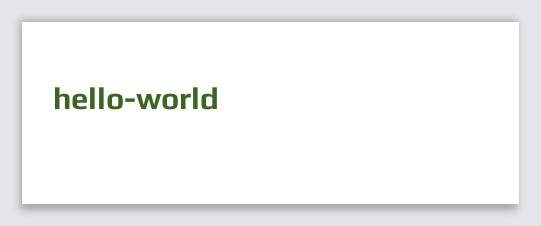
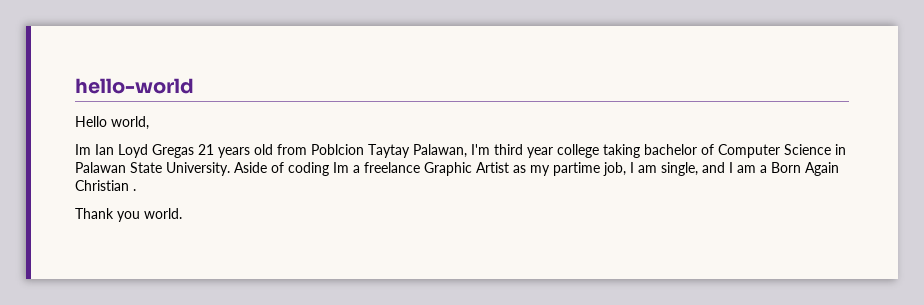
+ Hello world,
+ Im Ian Loyd Gregas 21 years old from Poblcion Taytay Palawan, I'm third year college taking bachelor of Computer Science in Palawan State University. Aside of coding Im a freelance Graphic Artist as my partime job, I am single, and I am a Born Again Christian .
+ Thank you world.

